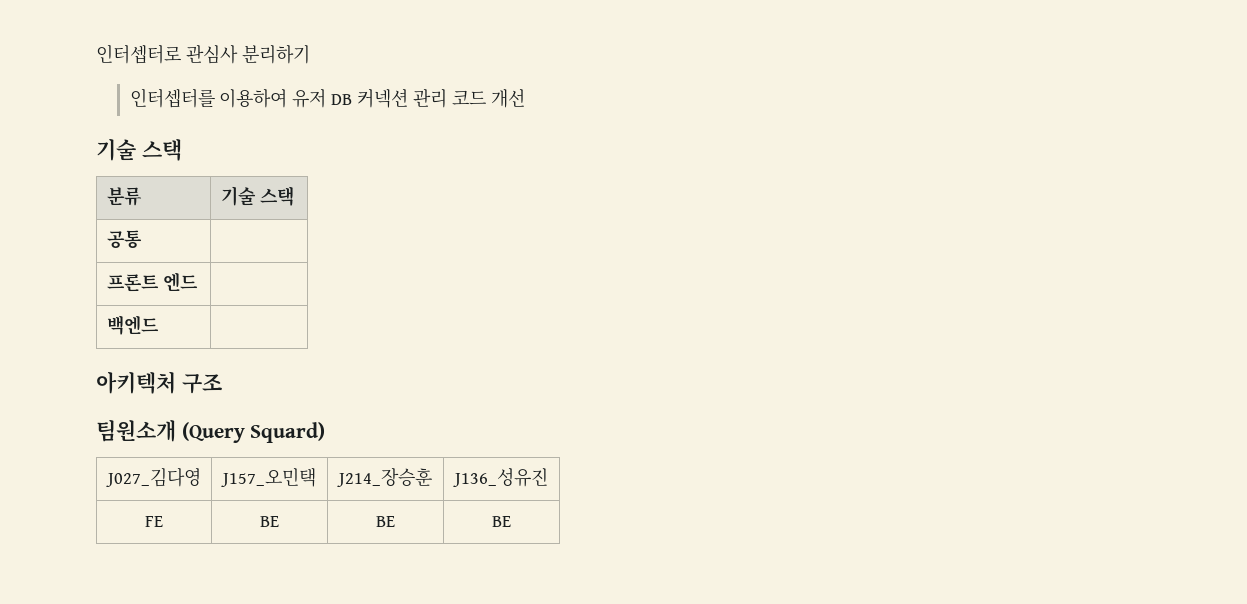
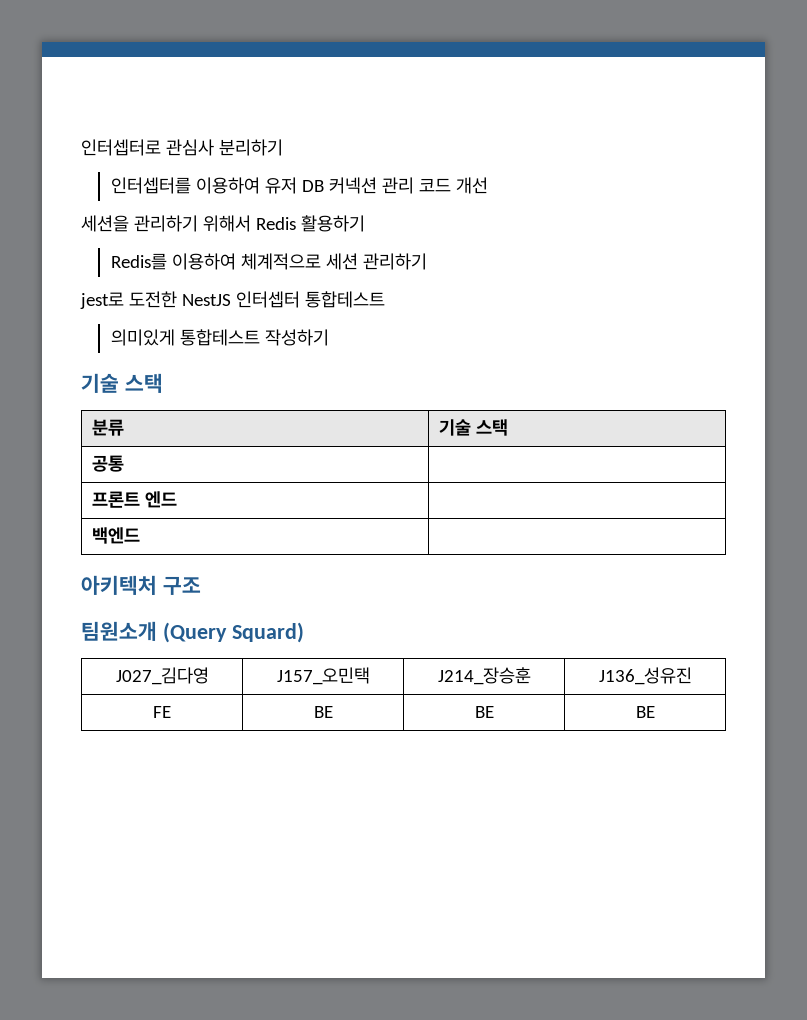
+ 세션을 관리하기 위해서 Redis 활용하기
+ Redis를 이용하여 체계적으로 세션 관리하기
+ jest로 도전한 NestJS 인터셉터 통합테스트
+ 의미있게 통합테스트 작성하기

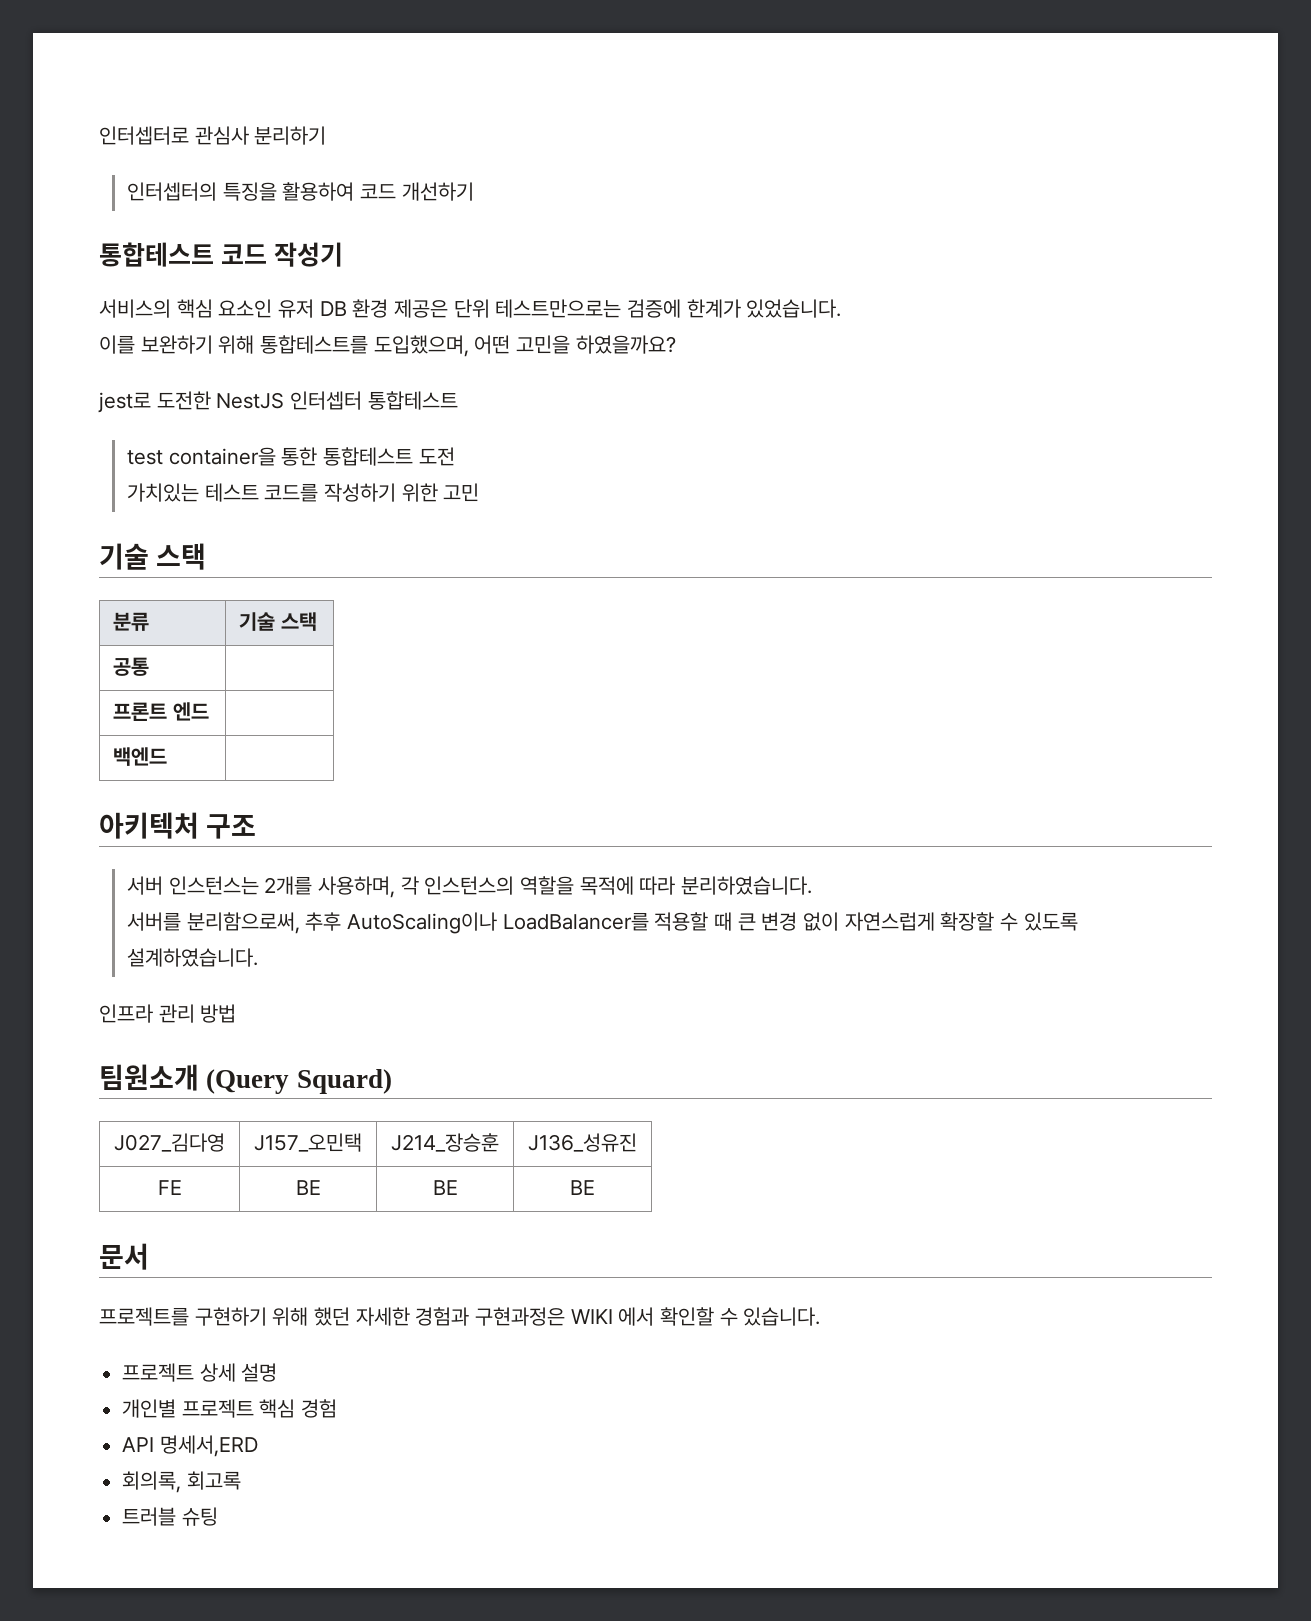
- 인터셉터를 이용하여 유저 DB 커넥션 관리 코드 개선
- 세션을 관리하기 위해서 Redis 활용하기
- Redis를 이용하여 체계적으로 세션 관리하기
+ 인터셉터의 특징을 활용하여 코드 개선하기
+ 통합테스트 코드 작성기
+ 서비스의 핵심 요소인 유저 DB 환경 제공은 단위 테스트만으로는 검증에 한계가 있었습니다.
+ 이를 보완하기 위해 통합테스트를 도입했으며, 어떤 고민을 하였을까요?
- 의미있게 통합테스트 작성하기
+ test container을 통한 통합테스트 도전
+ 가치있는 테스트 코드를 작성하기 위한 고민
+ 서버 인스턴스는 2개를 사용하며, 각 인스턴스의 역할을 목적에 따라 분리하였습니다.
+ 서버를 분리함으로써, 추후 AutoScaling이나 LoadBalancer를 적용할 때 큰 변경 없이 자연스럽게 확장할 수 있도록 설계하였습니다.
+ 인프라 관리 방법
+ 문서
+ 프로젝트를 구현하기 위해 했던 자세한 경험과 구현과정은 WIKI 에서 확인할 수 있습니다.
+ 프로젝트 상세 설명
+ 개인별 프로젝트 핵심 경험
+ API 명세서,ERD
+ 회의록, 회고록
+ 트러블 슈팅

